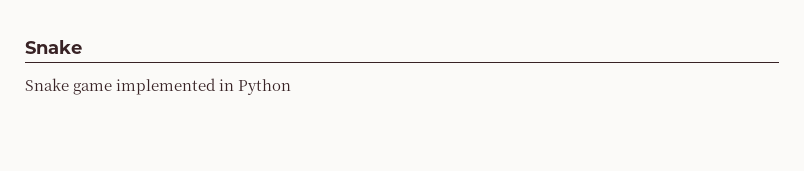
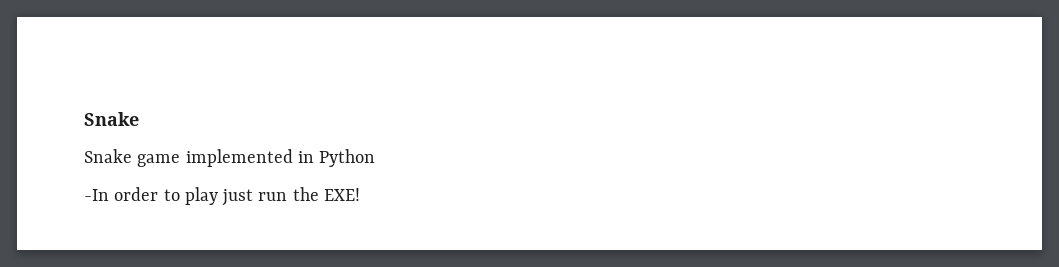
+ -In order to play just run the EXE!

